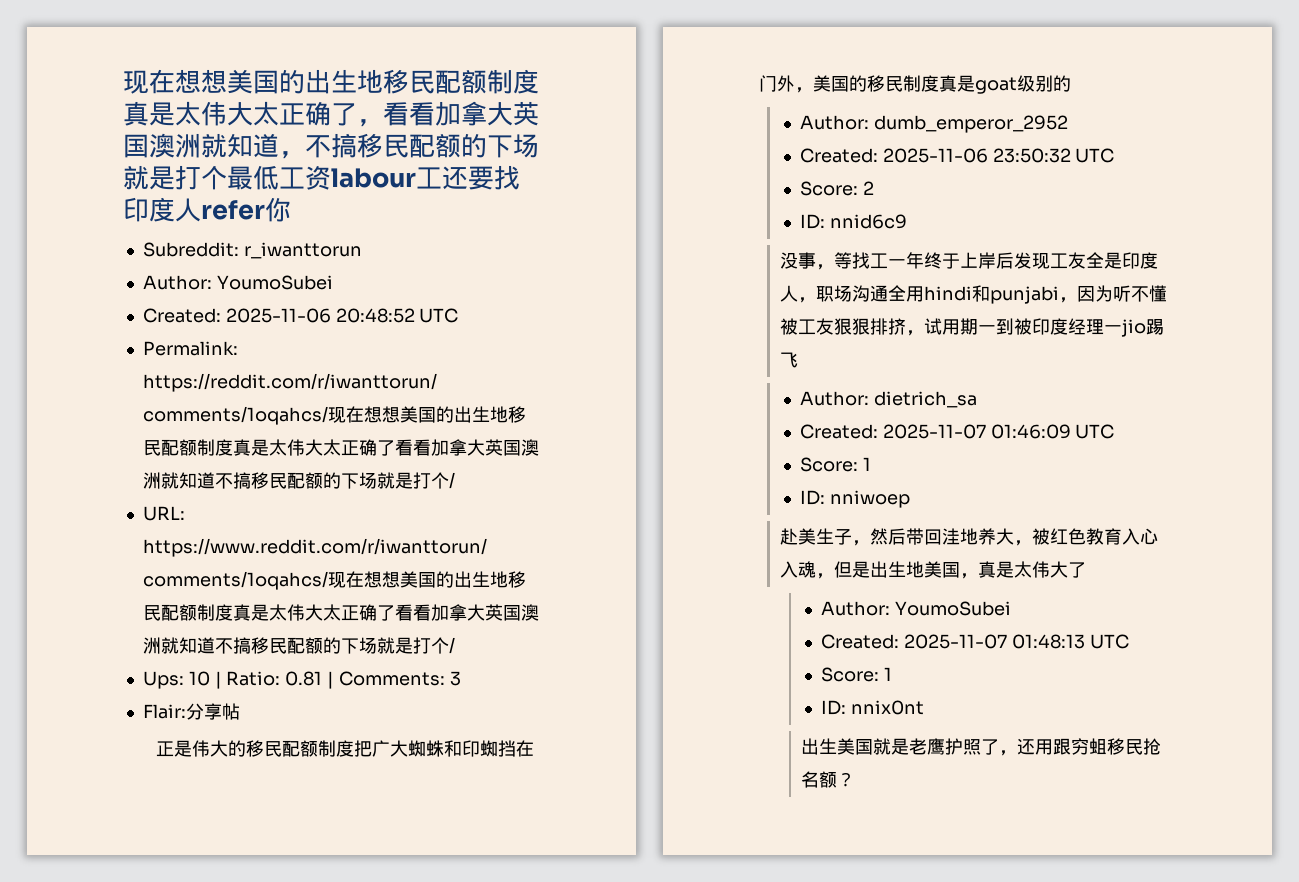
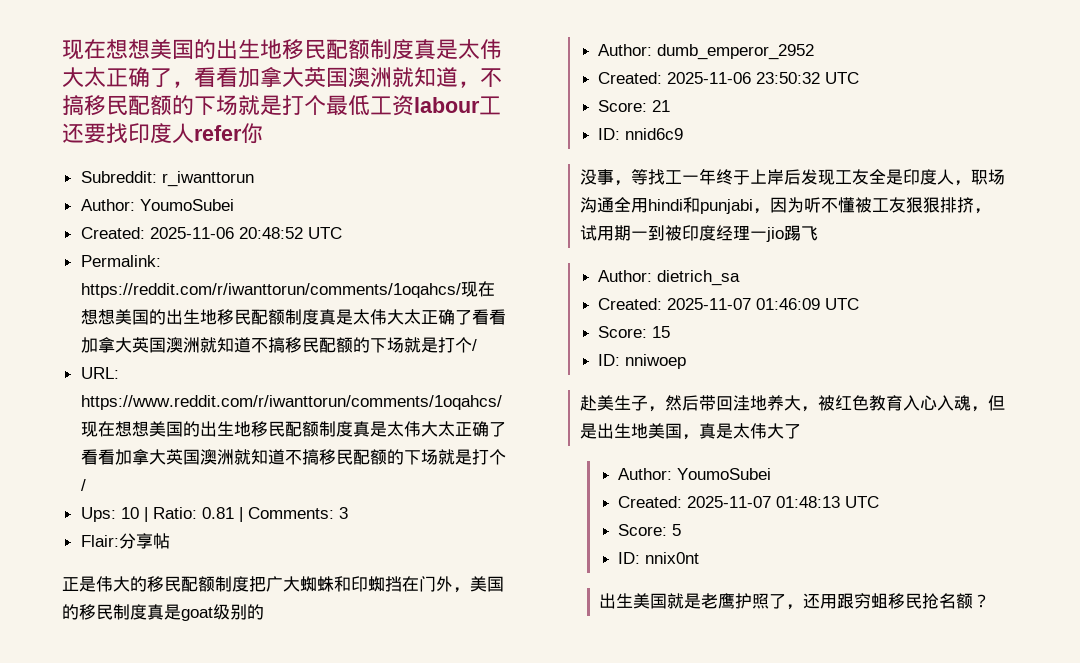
- Score: 2
+ Score: 21
  Created: 2025-11-07 01:46:09 UTC
- Score: 1
+ Score: 15
  Created: 2025-11-07 01:48:13 UTC
- Score: 1
+ Score: 5

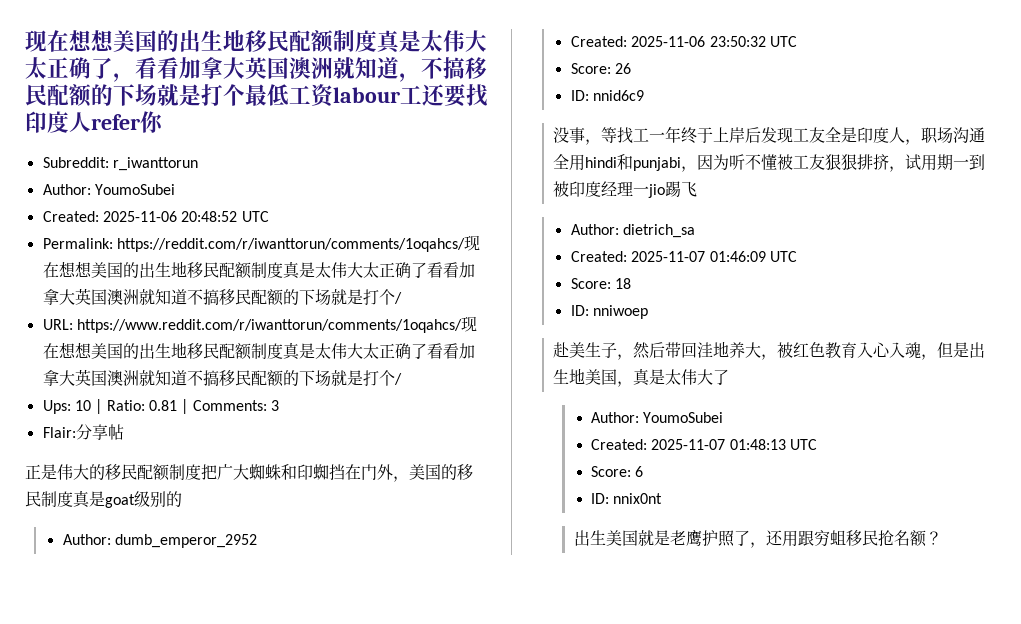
- Score: 21
+ Score: 26
- Score: 15
+ Score: 18
- Score: 5
+ Score: 6

